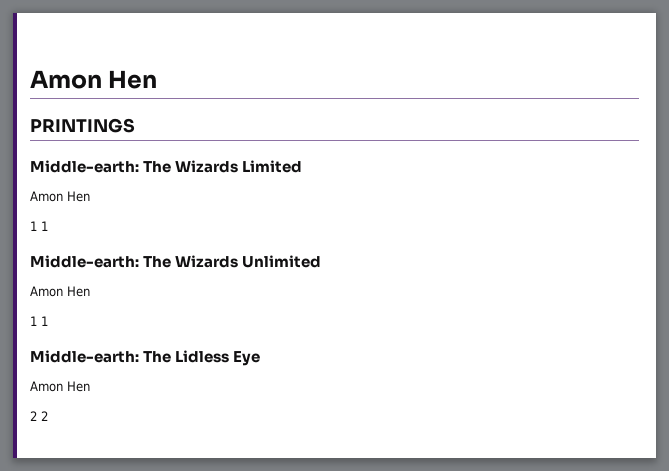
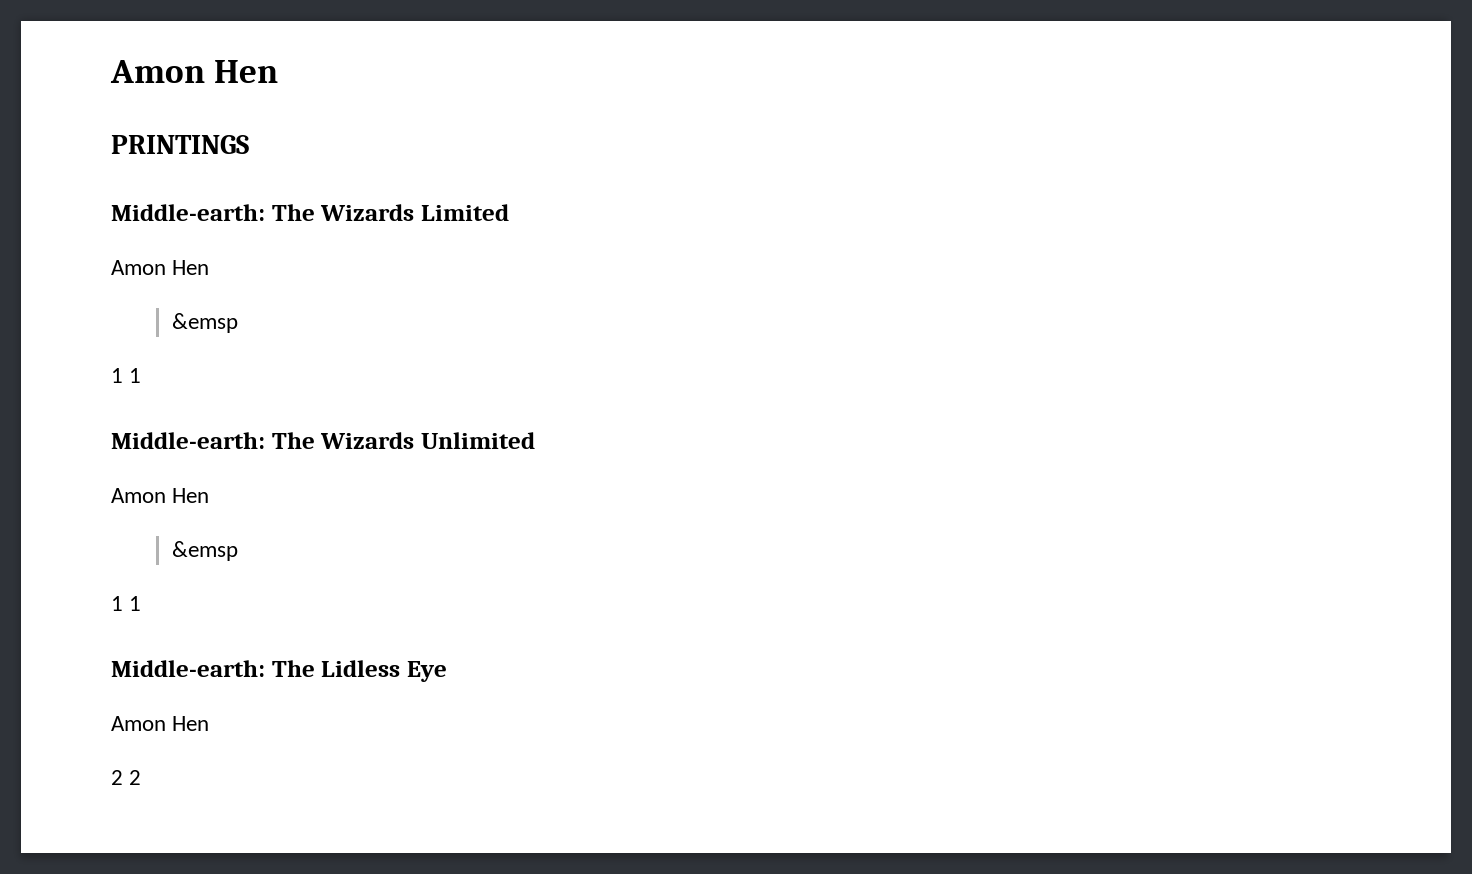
  Middle-earth: The Wizards Limited
  Amon Hen
+ &emsp
  Middle-earth: The Wizards Unlimited
  Amon Hen
+ &emsp

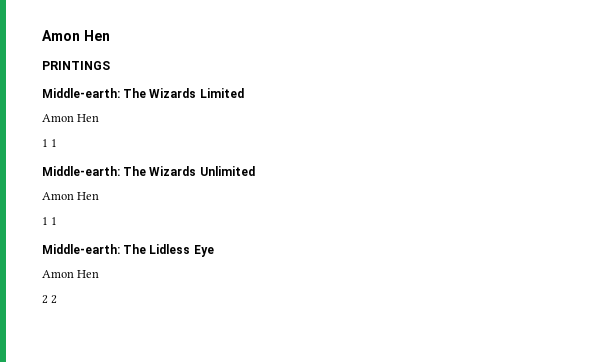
  Middle-earth: The Wizards Limited
  Amon Hen
- &emsp
  Middle-earth: The Wizards Unlimited
  Amon Hen
- &emsp

